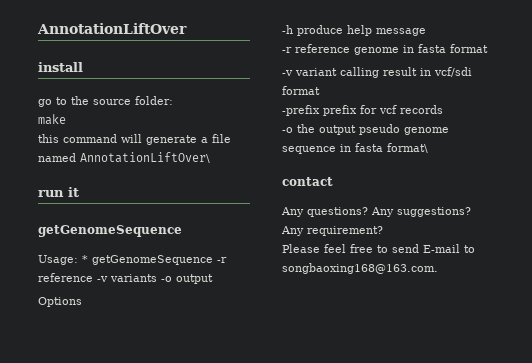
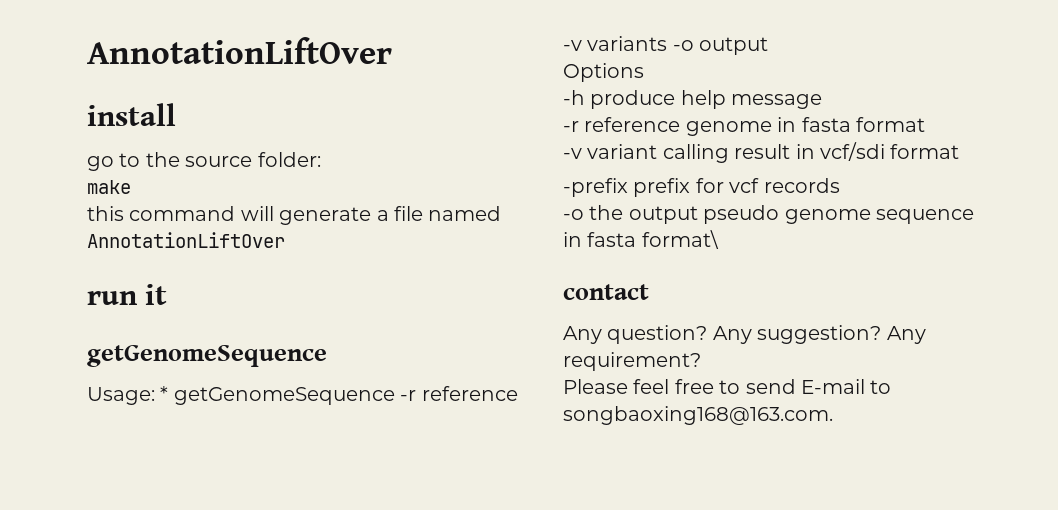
- this command will generate a file named AnnotationLiftOver\
+ this command will generate a file named AnnotationLiftOver
- Any questions? Any suggestions?
+ Any question? Any suggestion?

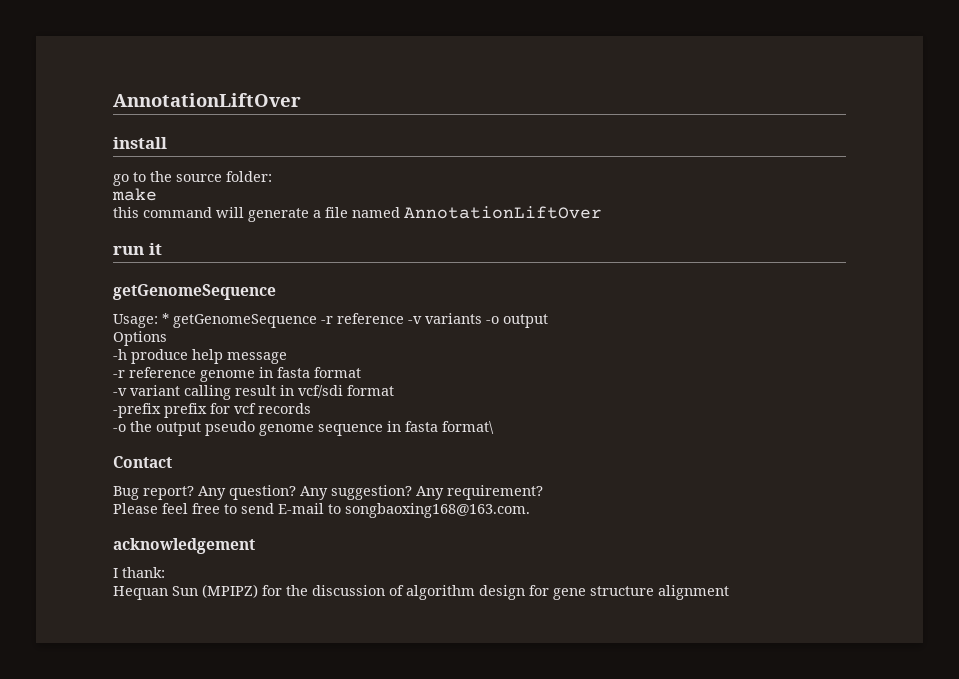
- contact
- Any question?
+ Contact
+ Bug report? Any question?
+ acknowledgement
+ I thank:
+ Hequan Sun (MPIPZ) for the discussion of algorithm design for gene structure alignment

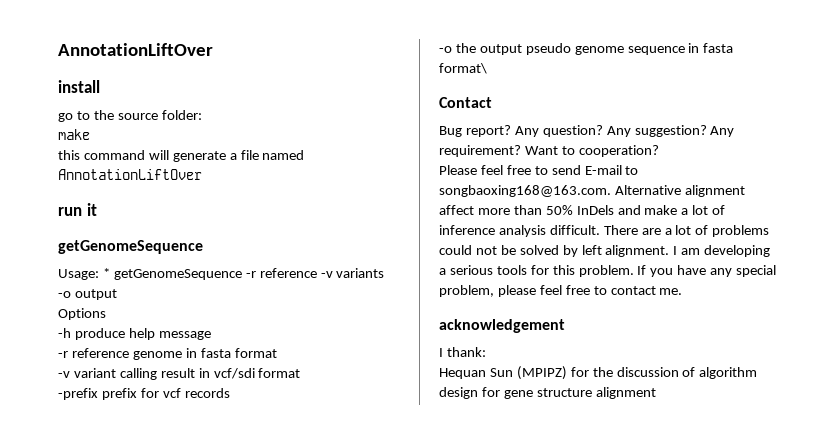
+ Want to cooperation?
- Please feel free to send E-mail to songbaoxing168@163.com.
+ Please feel free to send E-mail to songbaoxing168@163.com. Alternative alignment affect more than 50% InDels and make a lot of inference analysis difficult. There are a lot of problems could not be solved by left alignment. I am developing a serious tools for this problem. If you have any special problem, please feel free to contact me.

